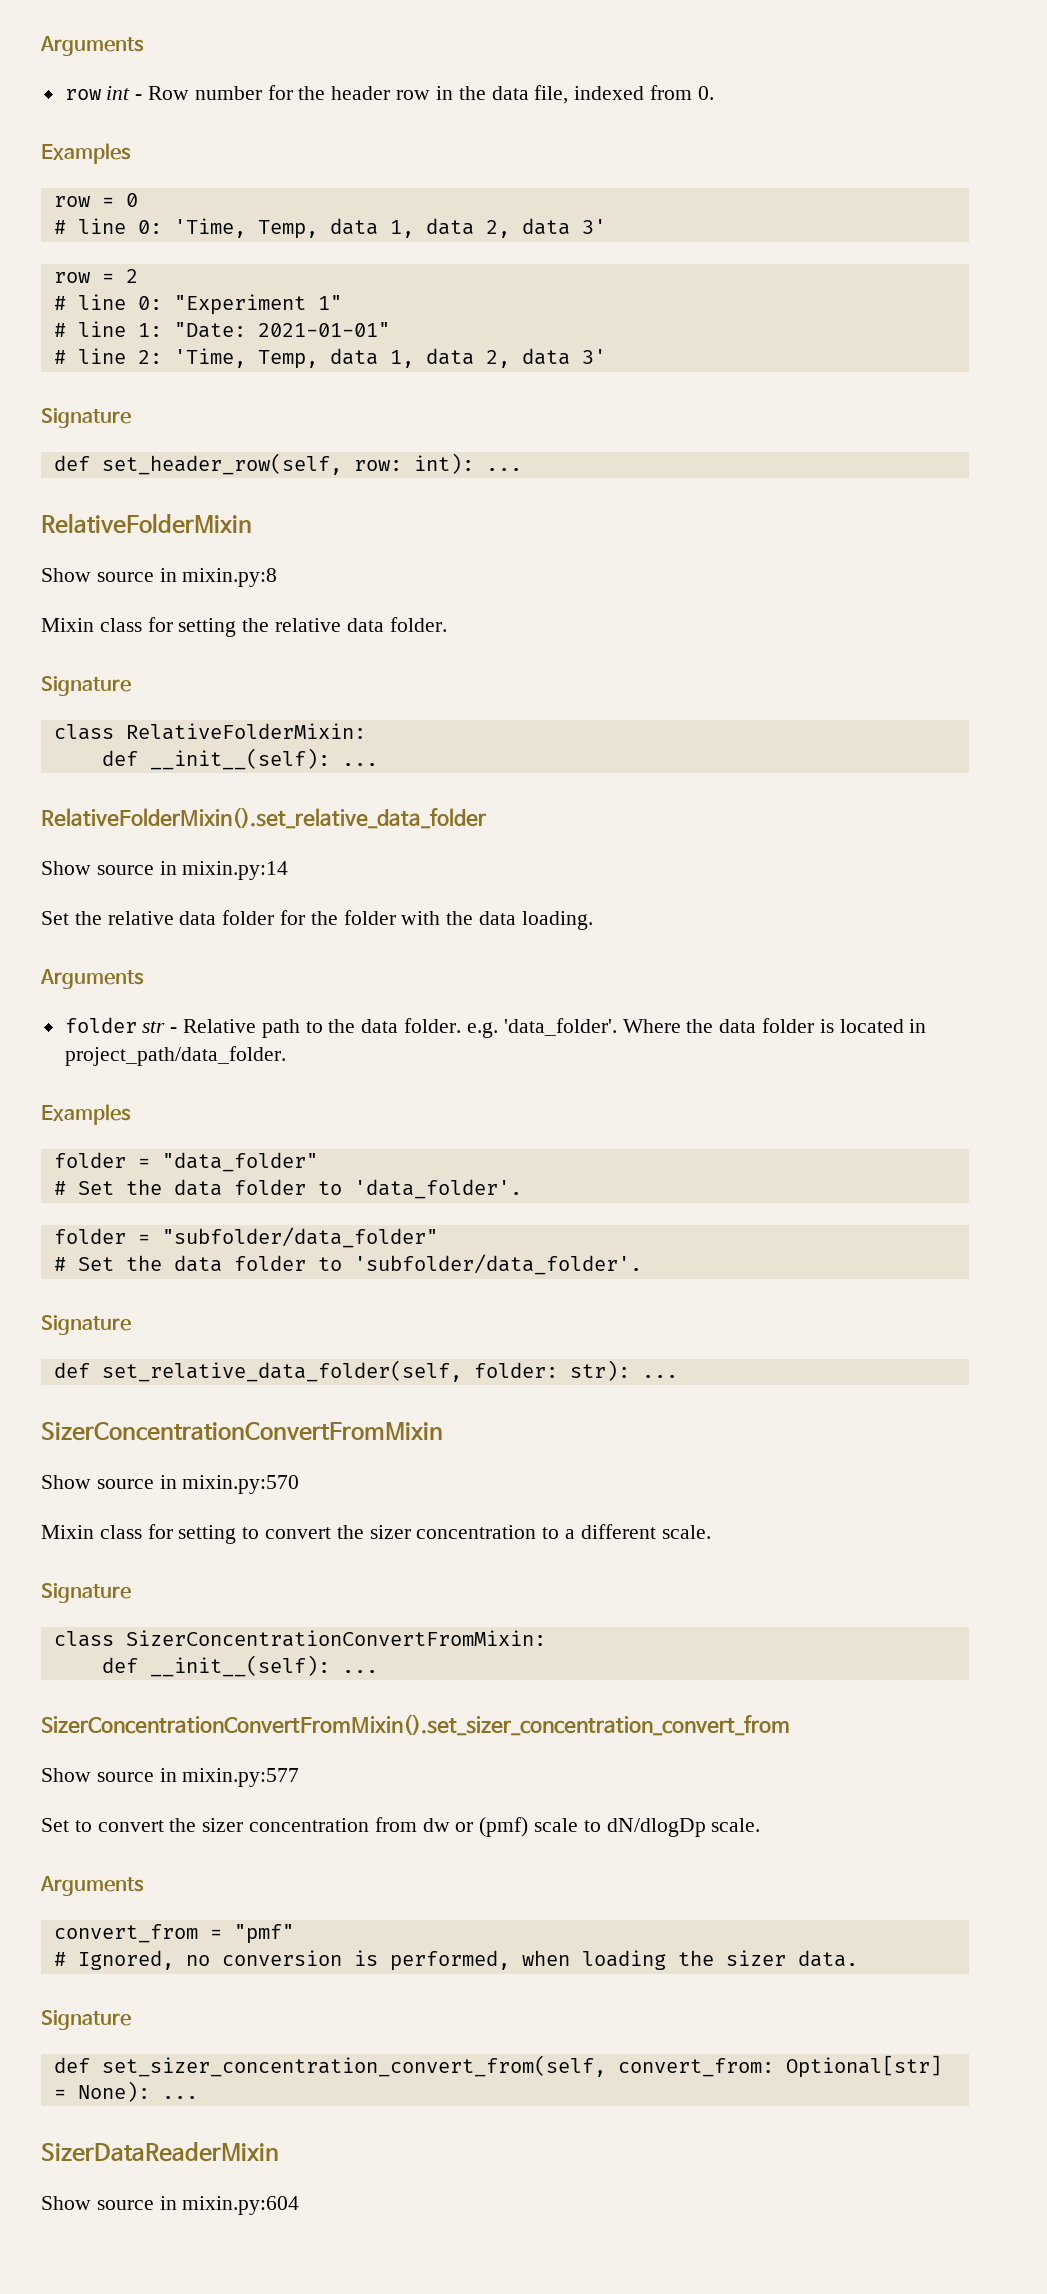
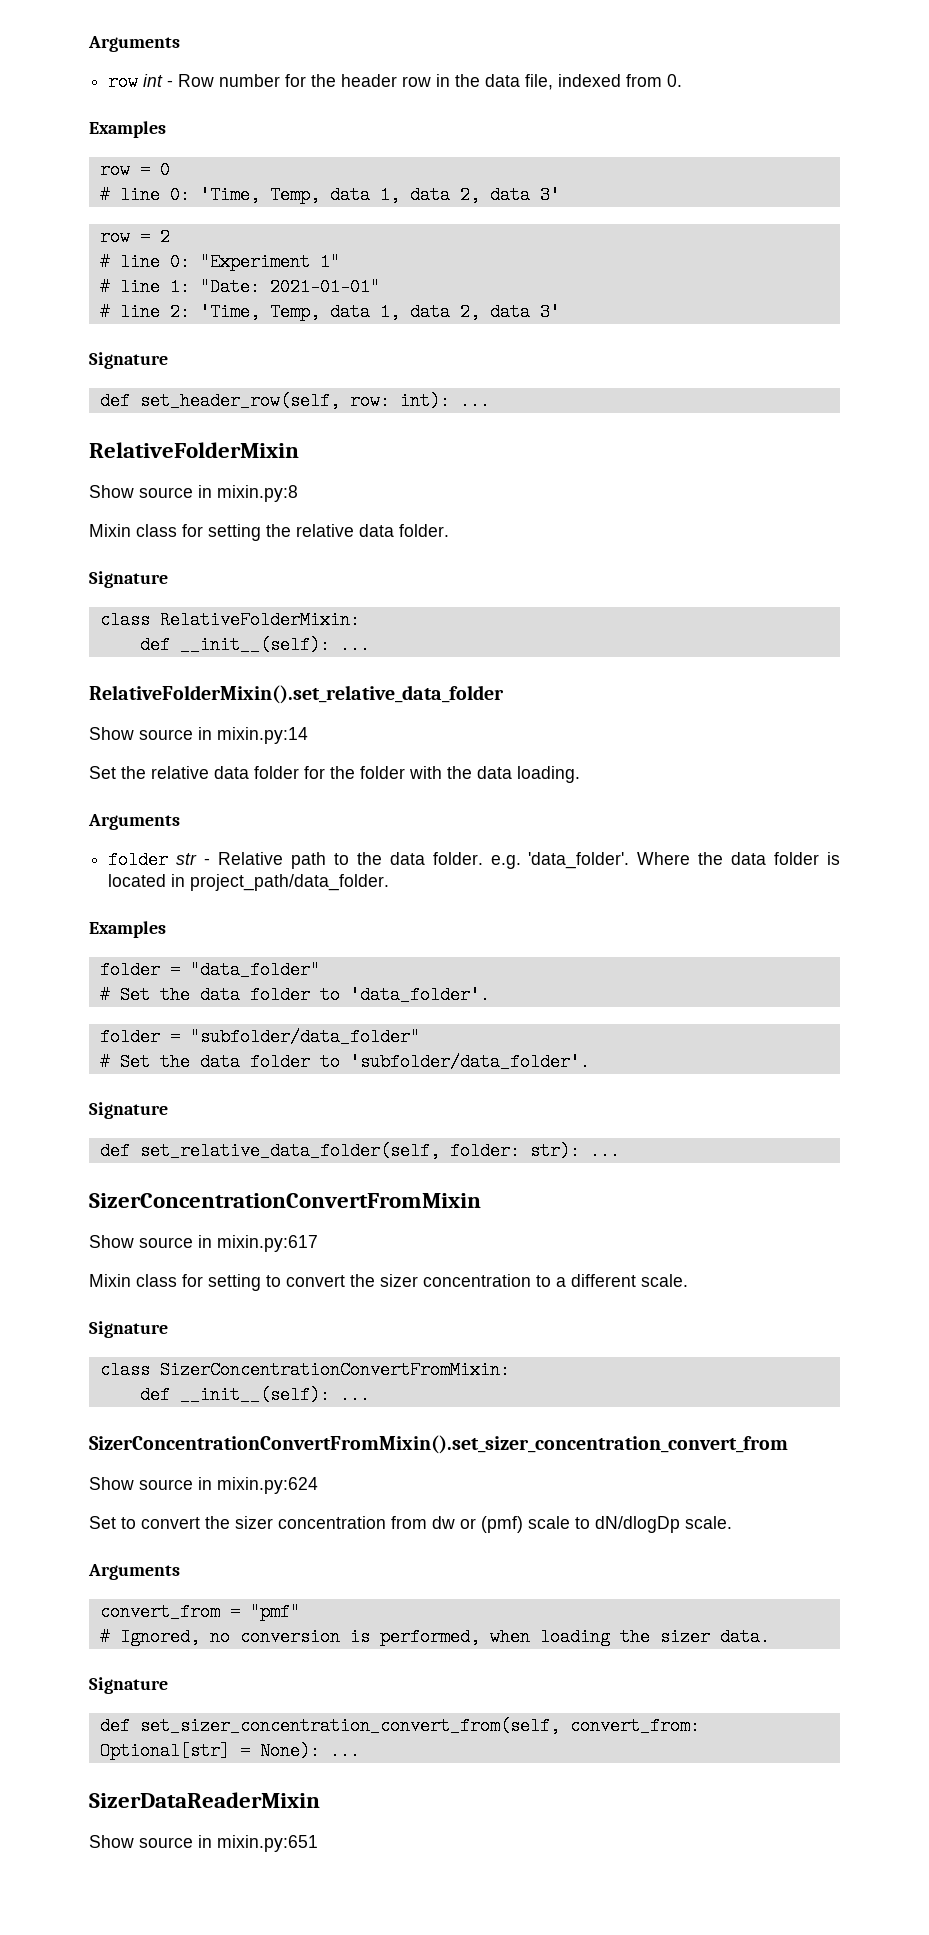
- Show source in mixin.py:570
+ Show source in mixin.py:617
- Show source in mixin.py:577
+ Show source in mixin.py:624
- Show source in mixin.py:604
+ Show source in mixin.py:651

